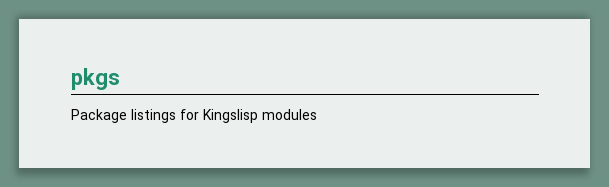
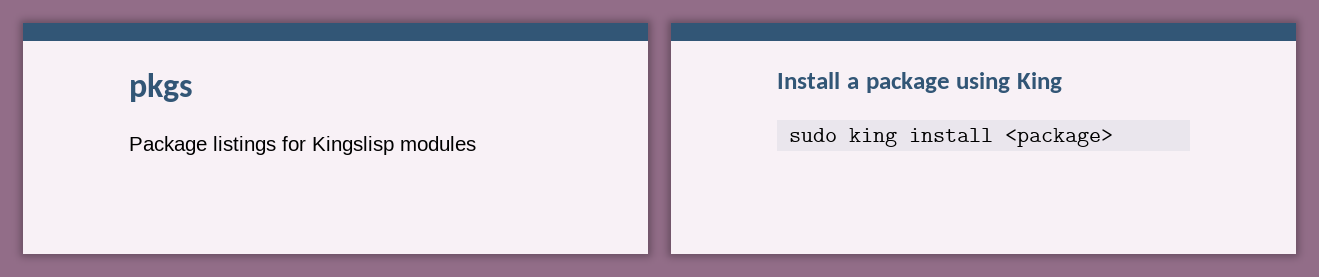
+ Install a package using King
+ sudo king install <package>

